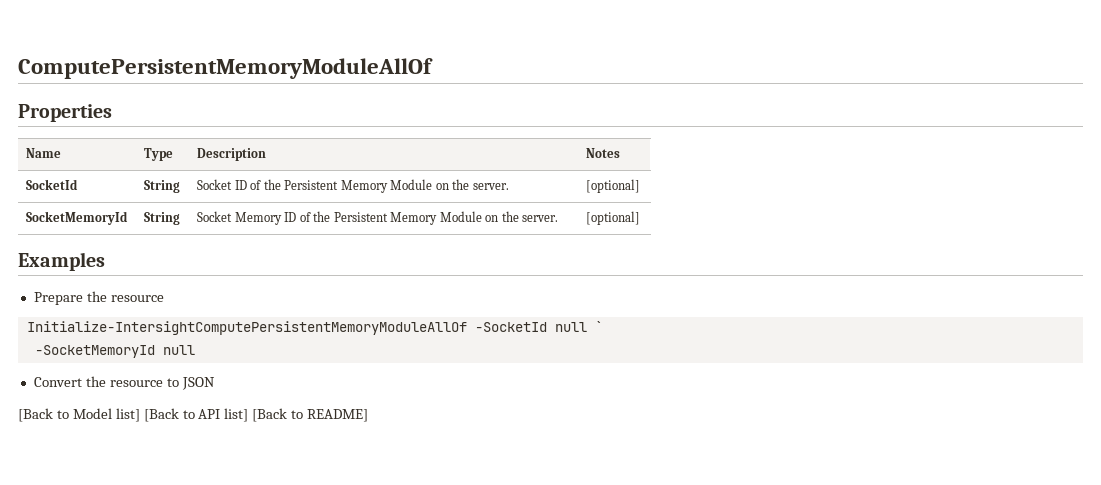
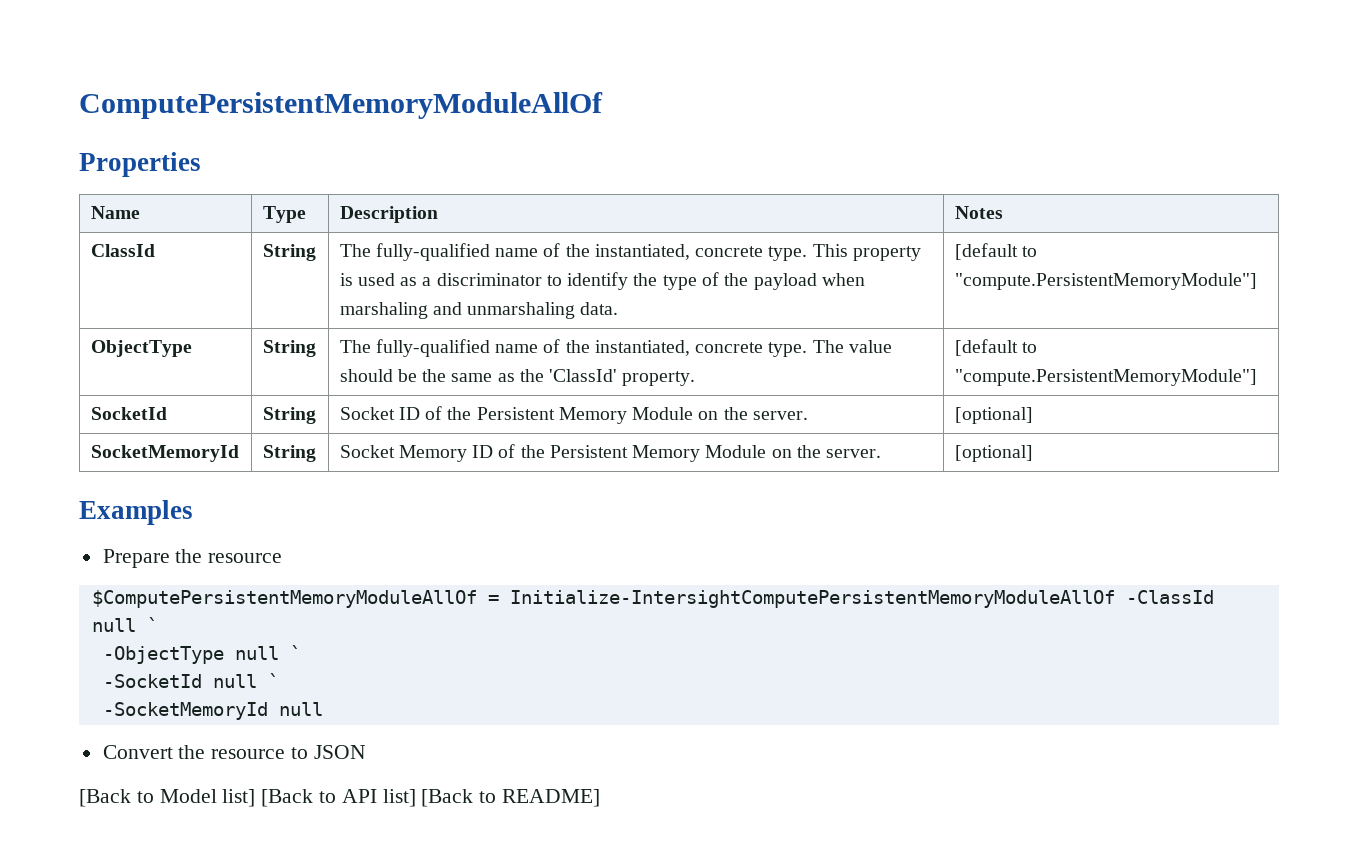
+ ClassId | String | The fully-qualified name of the instantiated, concrete type. This property is used as a discriminator to identify the type of the payload when marshaling and unmarshaling data. | [default to "compute.PersistentMemoryModule"]
+ ObjectType | String | The fully-qualified name of the instantiated, concrete type. The value should be the same as the 'ClassId' property. | [default to "compute.PersistentMemoryModule"]
- Initialize-IntersightComputePersistentMemoryModuleAllOf -SocketId null `
+ $ComputePersistentMemoryModuleAllOf = Initialize-IntersightComputePersistentMemoryModuleAllOf -ClassId null `
+ -ObjectType null `
+ -SocketId null `

